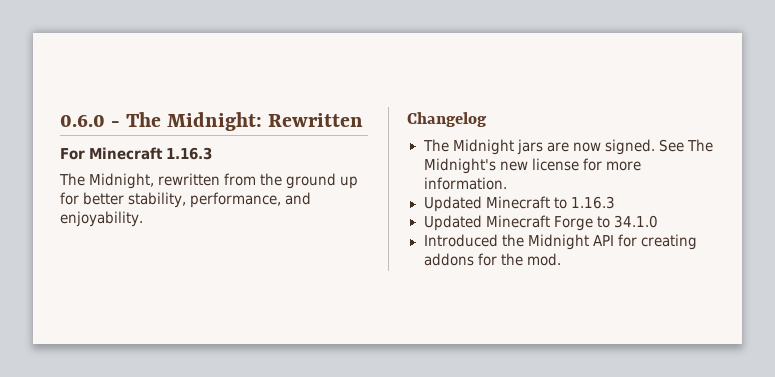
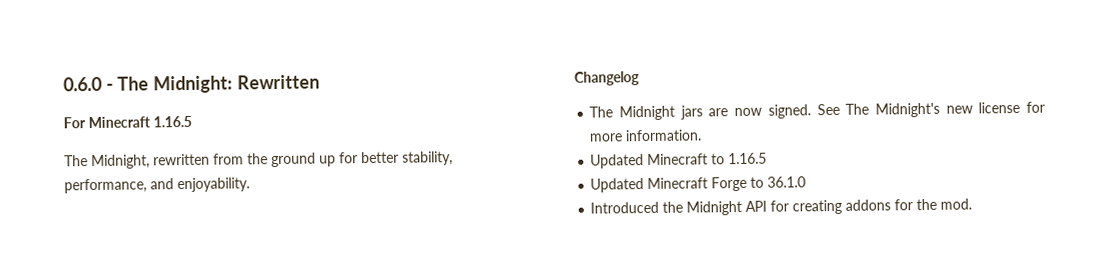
- For Minecraft 1.16.3
+ For Minecraft 1.16.5
- Updated Minecraft to 1.16.3
+ Updated Minecraft to 1.16.5
- Updated Minecraft Forge to 34.1.0
+ Updated Minecraft Forge to 36.1.0

